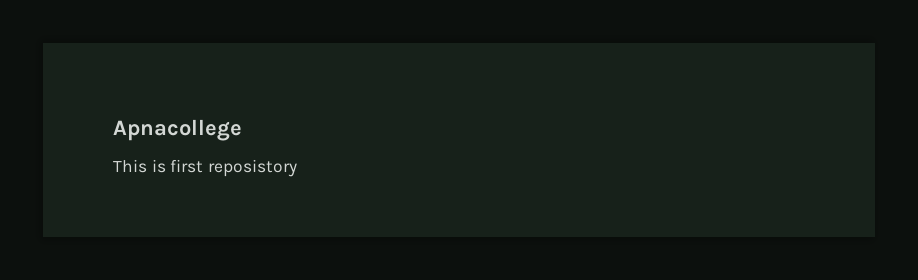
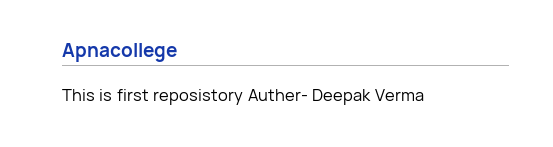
- This is first reposistory
+ This is first reposistory Auther- Deepak Verma

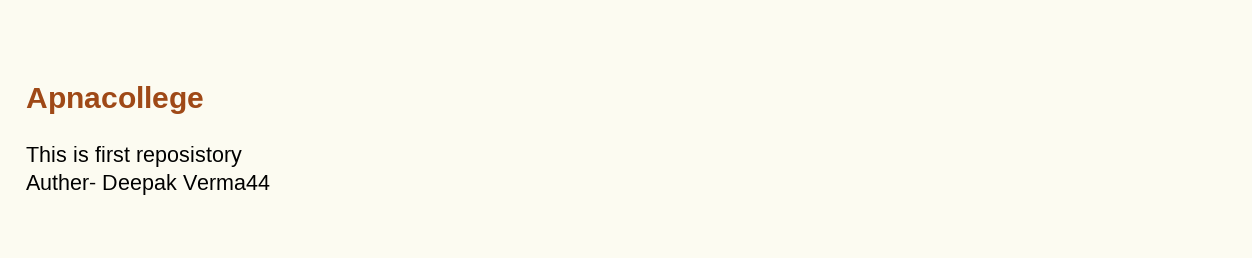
- This is first reposistory Auther- Deepak Verma
+ This is first reposistory
+ Auther- Deepak Verma44

